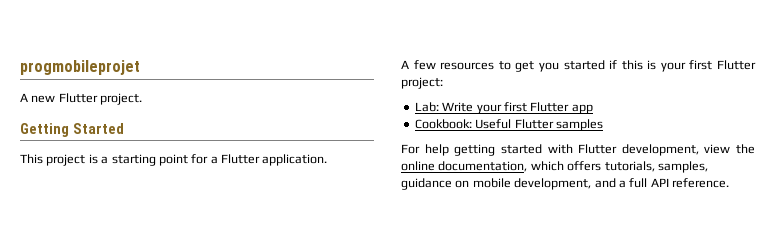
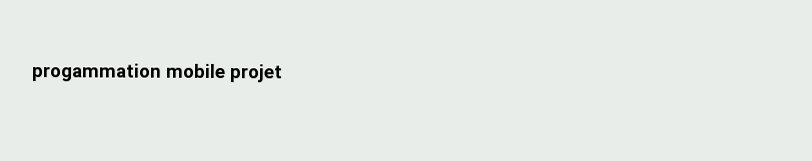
- progmobileprojet
- A new Flutter project.
- Getting Started
- This project is a starting point for a Flutter application.
- A few resources to get you started if this is your first Flutter project:
- Lab: Write your first Flutter app
- Cookbook: Useful Flutter samples
- For help getting started with Flutter development, view the online documentation, which offers tutorials, samples, guidance on mobile development, and a full API reference.
+ progammation mobile projet

